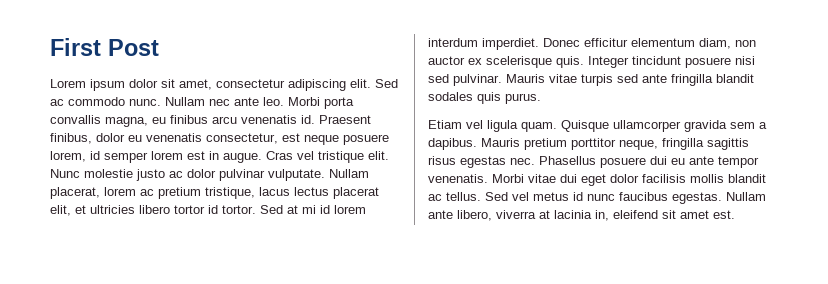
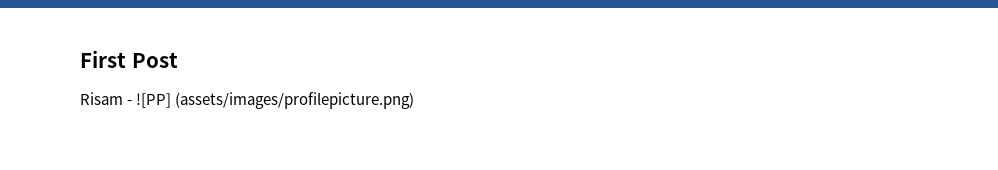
- Lorem ipsum dolor sit amet, consectetur adipiscing elit. Sed ac commodo nunc. Nullam nec ante leo. Morbi porta convallis magna, eu finibus arcu venenatis id. Praesent finibus, dolor eu venenatis consectetur, est neque posuere lorem, id semper lorem est in augue. Cras vel tristique elit. Nunc molestie justo ac dolor pulvinar vulputate. Nullam placerat, lorem ac pretium tristique, lacus lectus placerat elit, et ultricies libero tortor id tortor. Sed at mi id lorem interdum imperdiet. Donec efficitur elementum diam, non auctor ex scelerisque quis. Integer tincidunt posuere nisi sed pulvinar. Mauris vitae turpis sed ante fringilla blandit sodales quis purus.
- Etiam vel ligula quam. Quisque ullamcorper gravida sem a dapibus. Mauris pretium porttitor neque, fringilla sagittis risus egestas nec. Phasellus posuere dui eu ante tempor venenatis. Morbi vitae dui eget dolor facilisis mollis blandit ac tellus. Sed vel metus id nunc faucibus egestas. Nullam ante libero, viverra at lacinia in, eleifend sit amet est.
+ Risam - ![PP] (assets/images/profilepicture.png)

